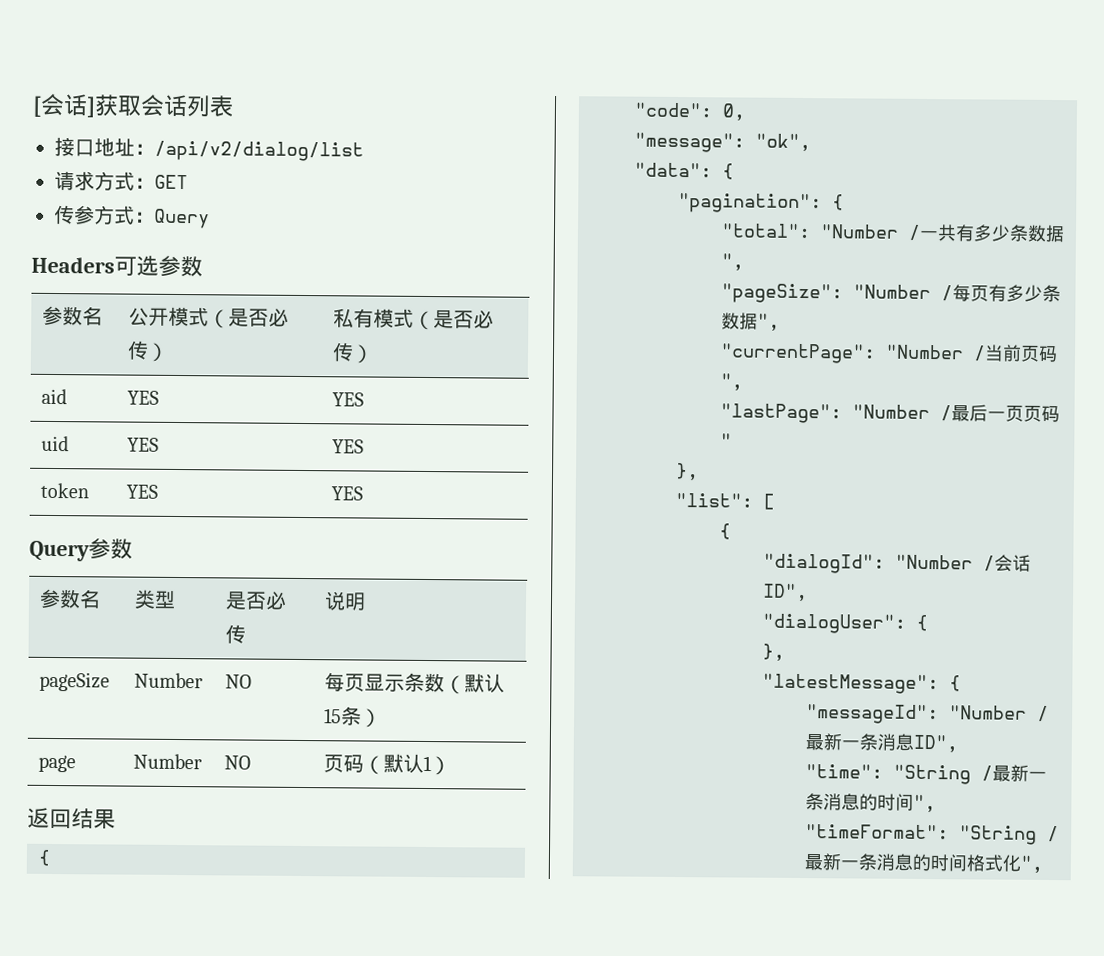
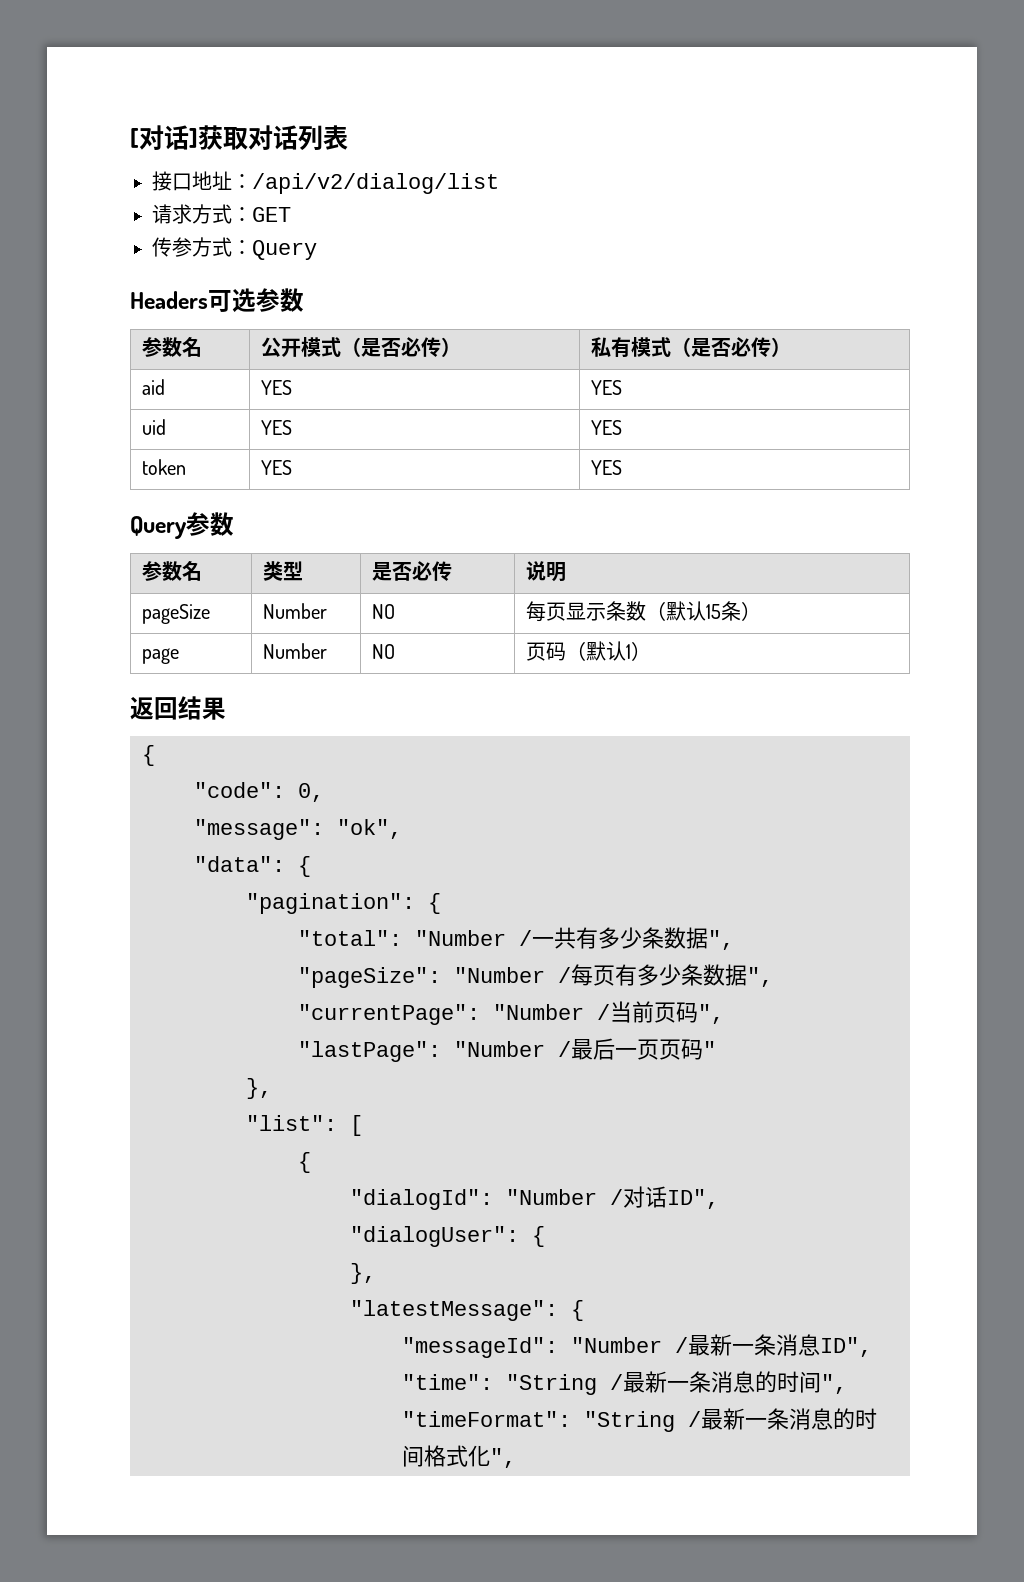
- [会话]获取会话列表
+ [对话]获取对话列表
- "dialogId": "Number /会话ID",
+ "dialogId": "Number /对话ID",

